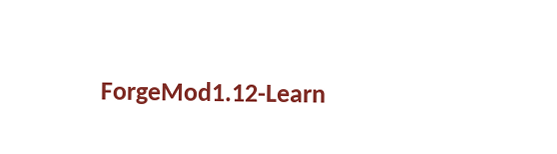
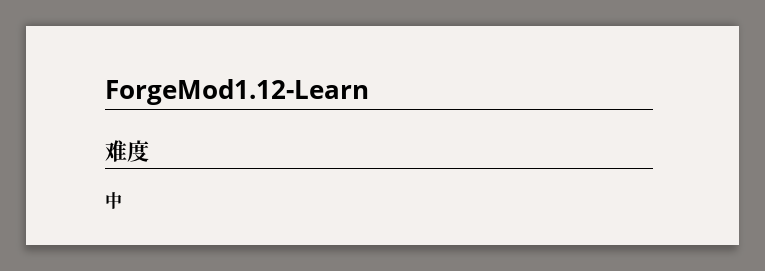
+ 难度
+ 中

